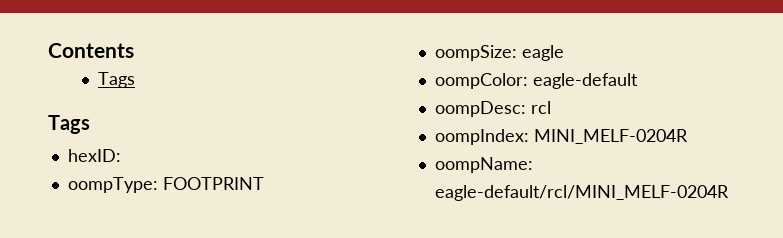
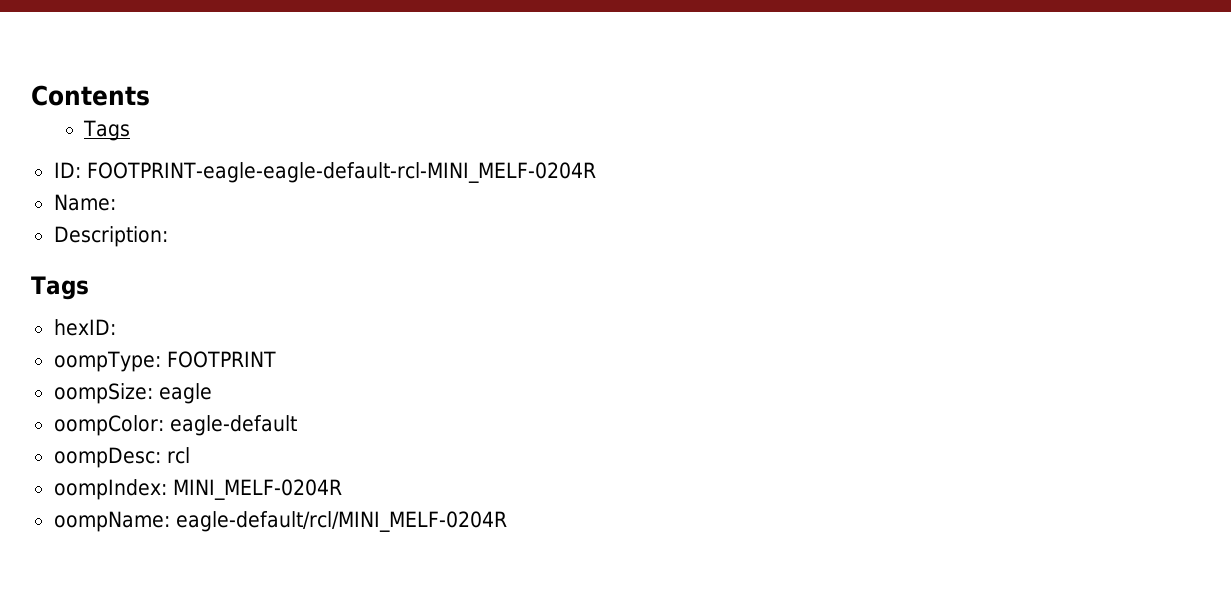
+ ID: FOOTPRINT-eagle-eagle-default-rcl-MINI_MELF-0204R
+ Name:
+ Description:

